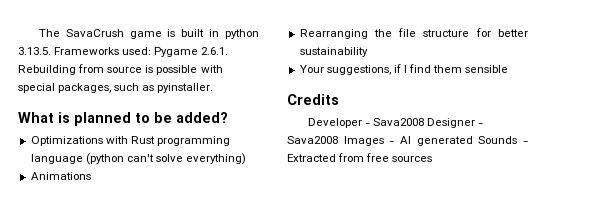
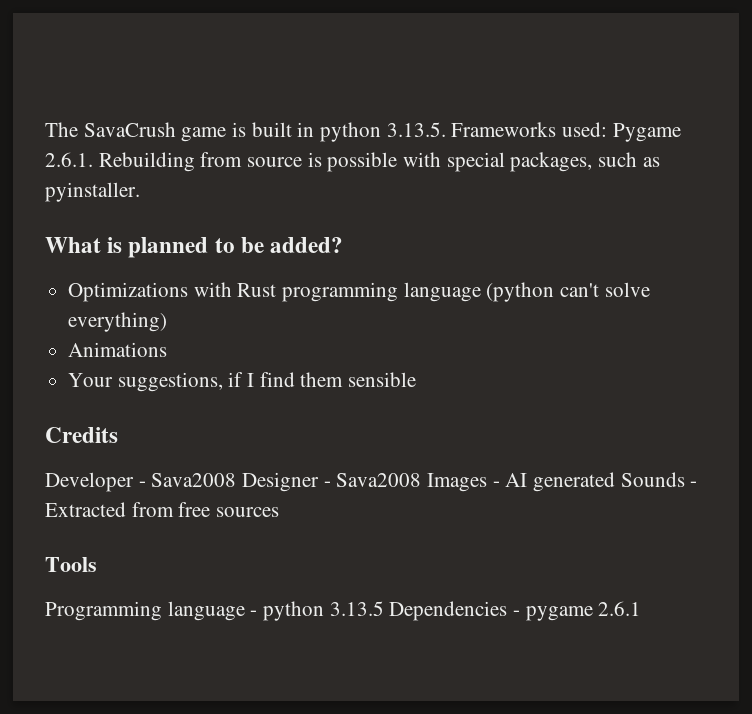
- Rearranging the file structure for better sustainability
+ Tools
+ Programming language - python 3.13.5 Dependencies - pygame 2.6.1

